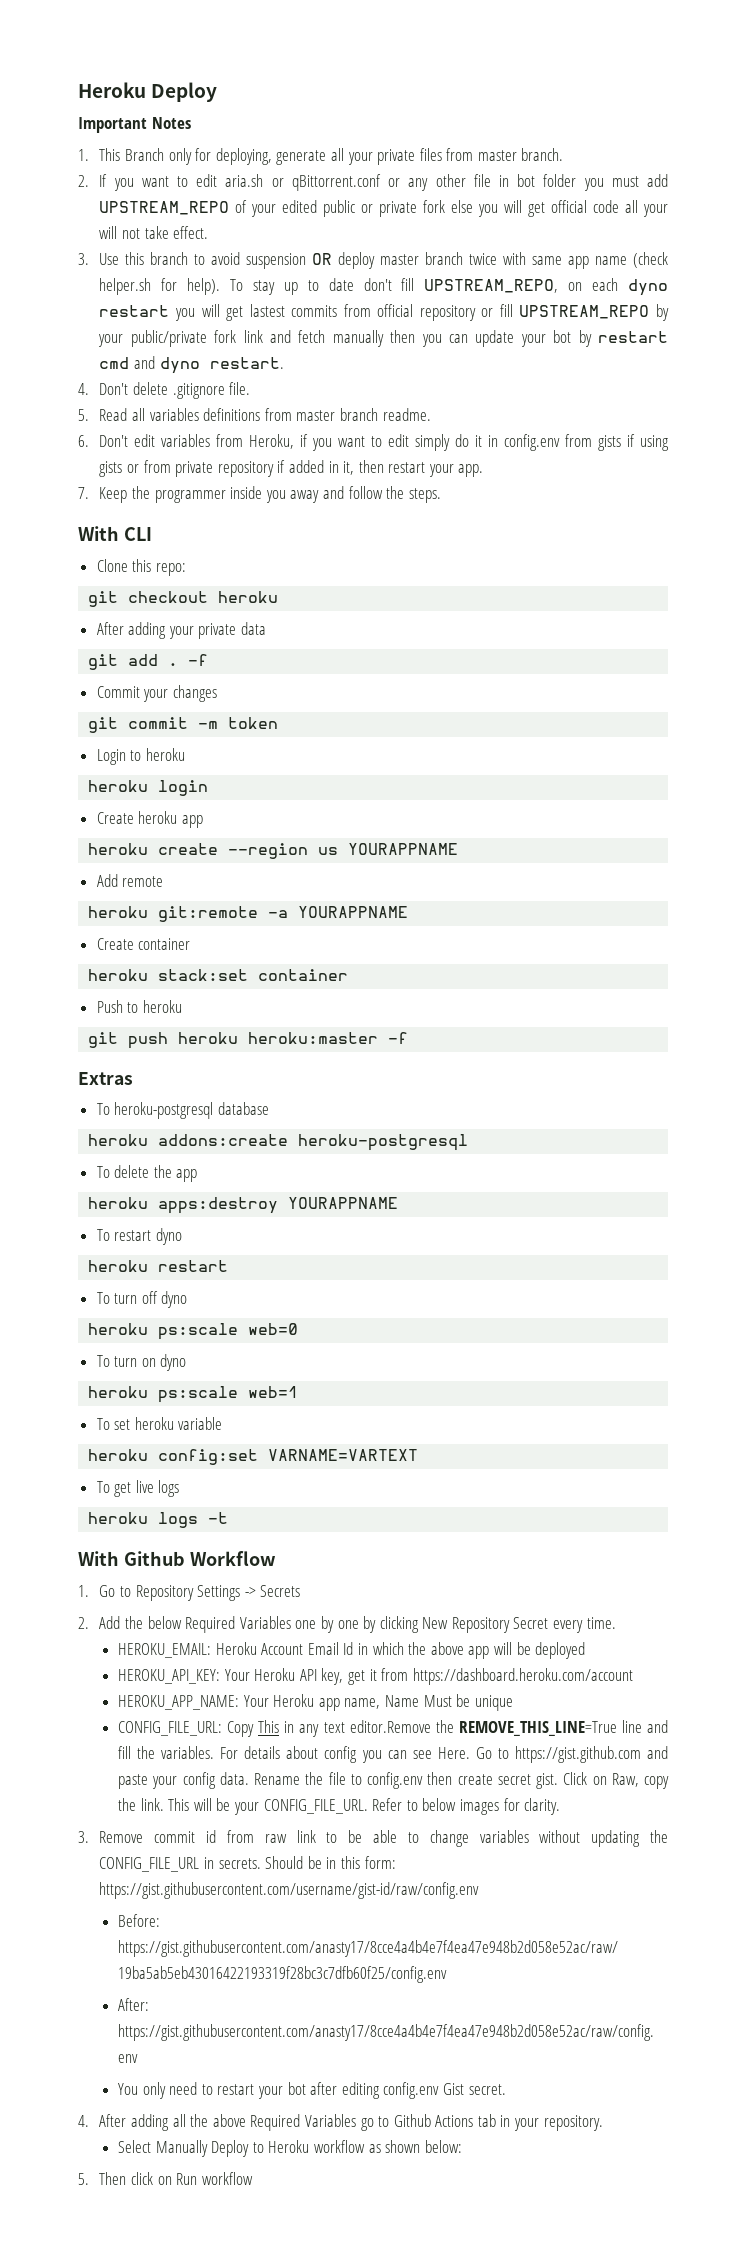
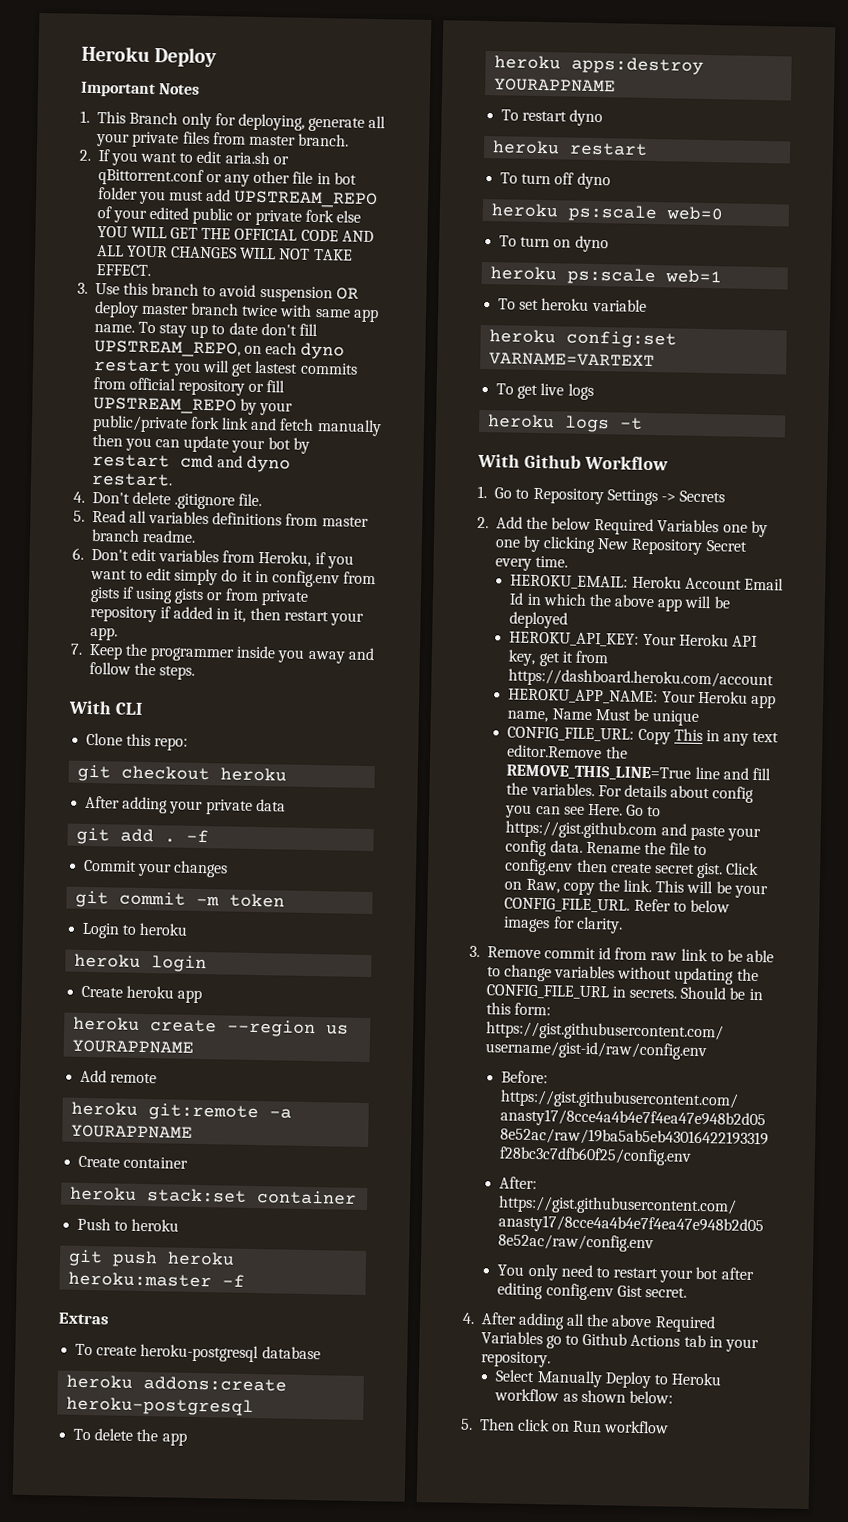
- 2. If you want to edit aria.sh or qBittorrent.conf or any other file in bot folder you must add UPSTREAM_REPO of your edited public or private fork else you will get official code all your will not take effect.
+ 2. If you want to edit aria.sh or qBittorrent.conf or any other file in bot folder you must add UPSTREAM_REPO of your edited public or private fork else YOU WILL GET THE OFFICIAL CODE AND ALL YOUR CHANGES WILL NOT TAKE EFFECT.
- 3. Use this branch to avoid suspension OR deploy master branch twice with same app name (check helper.sh for help).
+ 3. Use this branch to avoid suspension OR deploy master branch twice with same app name.
- To heroku-postgresql database
+ To create heroku-postgresql database

